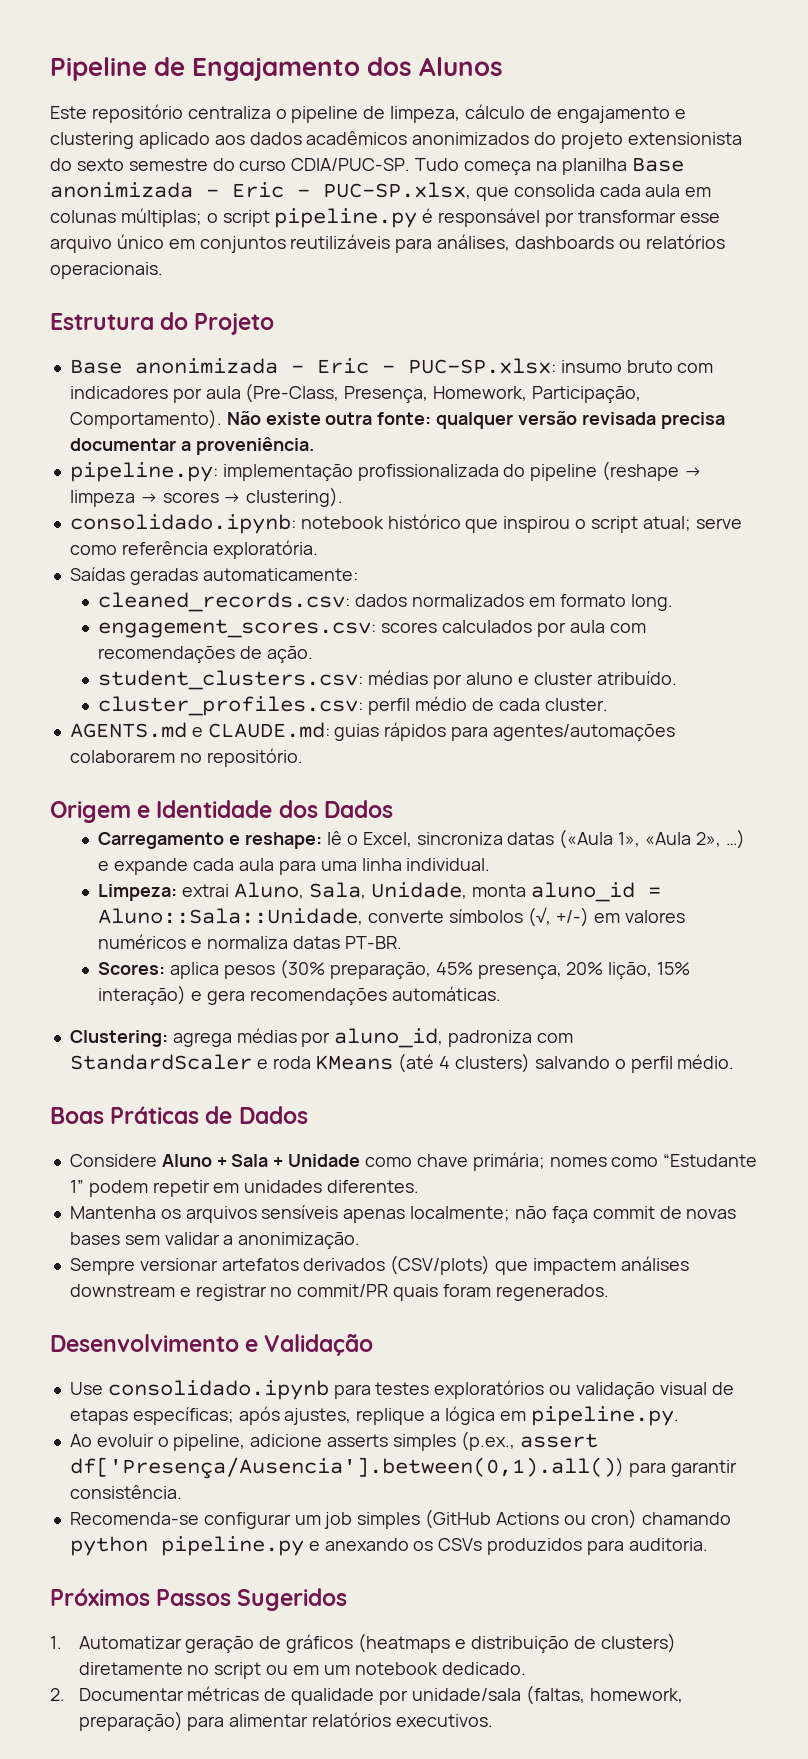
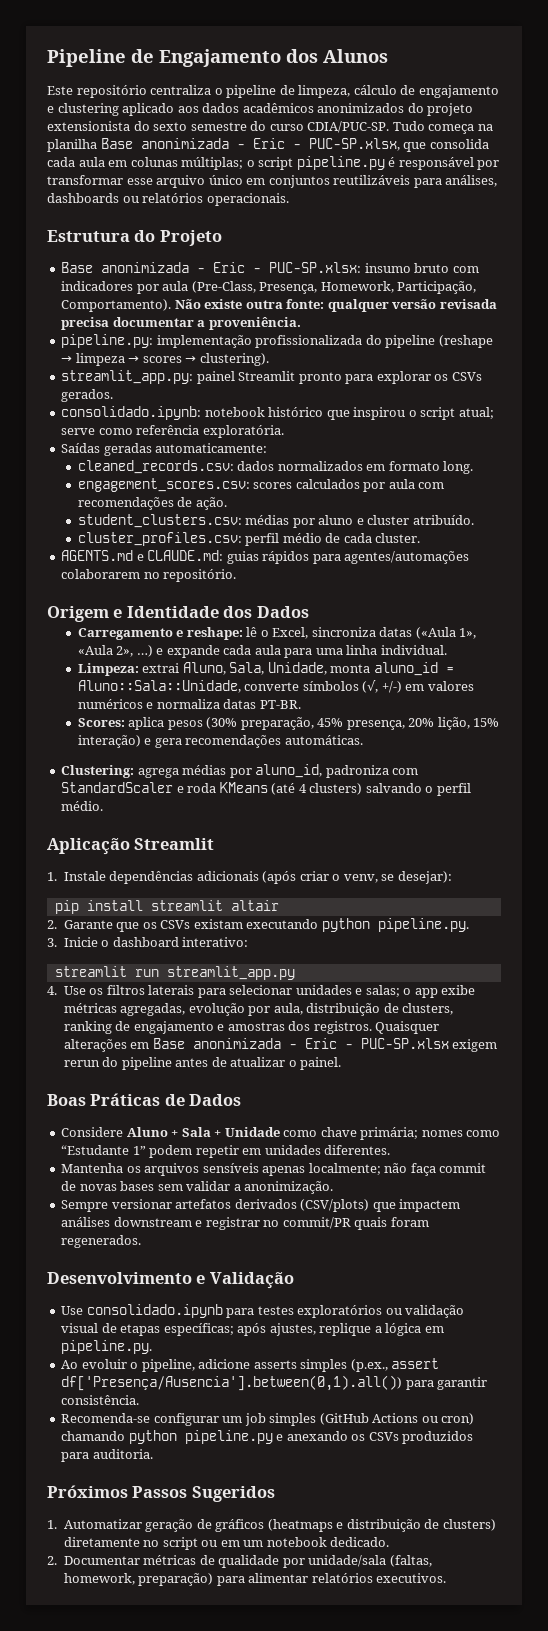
+ streamlit_app.py: painel Streamlit pronto para explorar os CSVs gerados.
+ Aplicação Streamlit
+ 1. Instale dependências adicionais (após criar o venv, se desejar):
+ pip install streamlit altair
+ 2. Garante que os CSVs existam executando python pipeline.py.
+ 3. Inicie o dashboard interativo:
+ streamlit run streamlit_app.py
+ 4. Use os filtros laterais para selecionar unidades e salas; o app exibe métricas agregadas, evolução por aula, distribuição de clusters, ranking de engajamento e amostras dos registros. Quaisquer alterações em Base anonimizada - Eric - PUC-SP.xlsx exigem rerun do pipeline antes de atualizar o painel.

